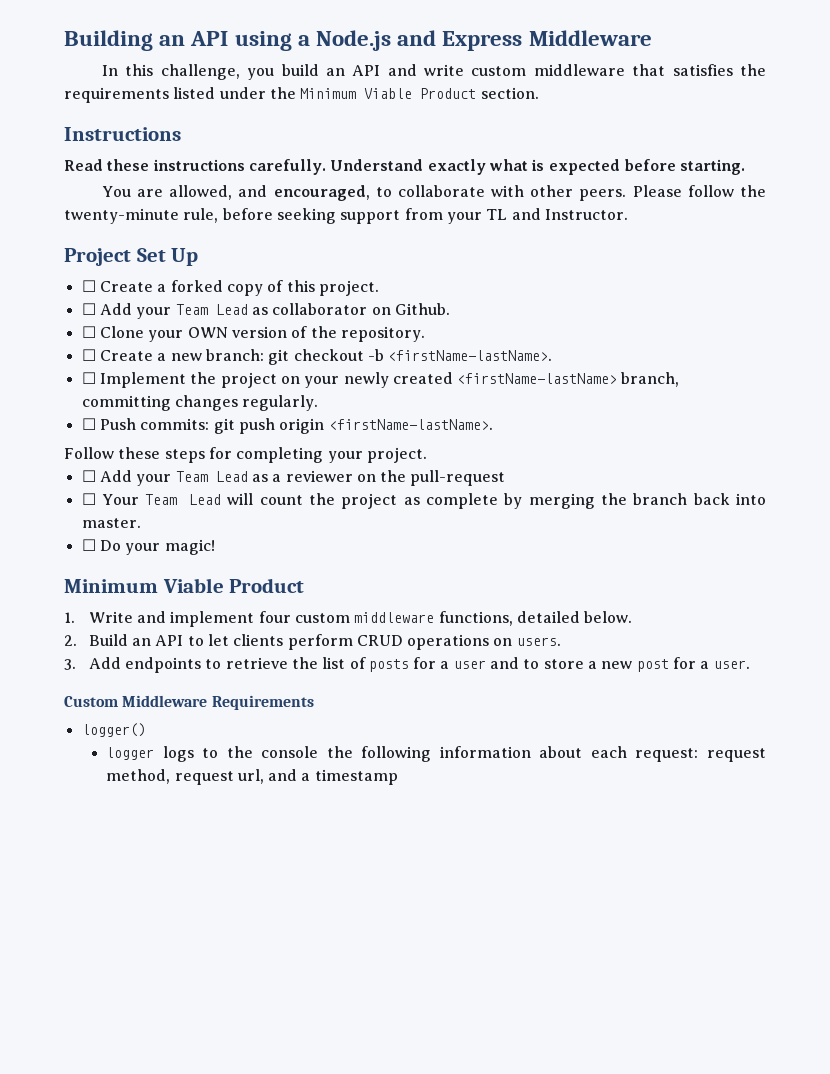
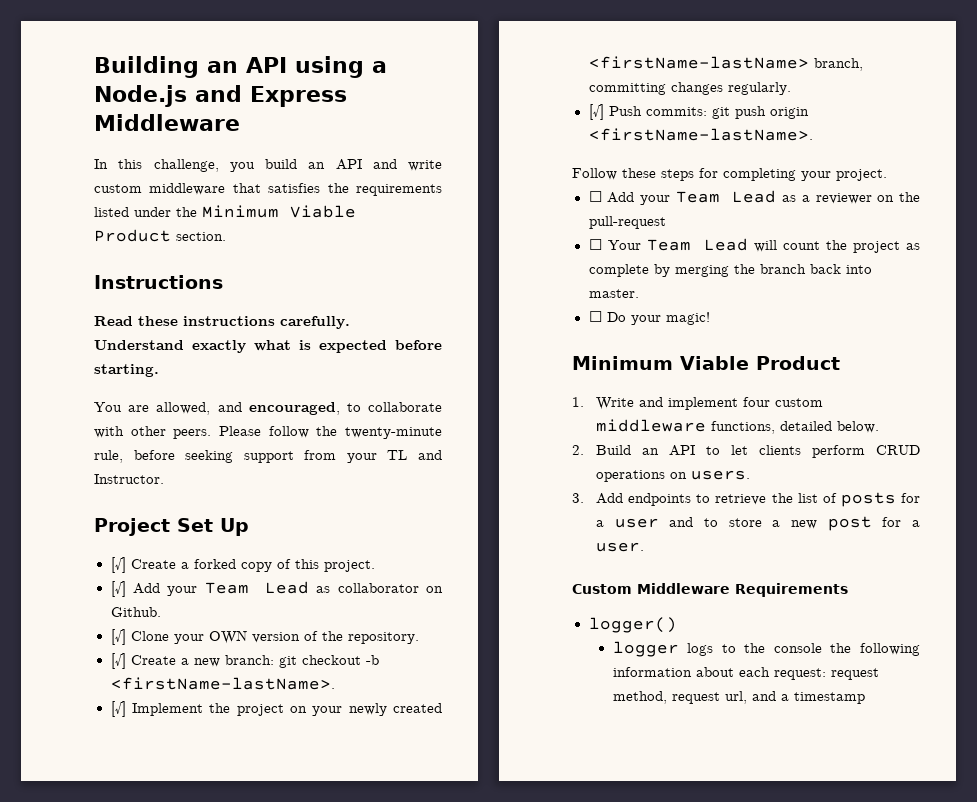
- ☐ Create a forked copy of this project.
+ [√] Create a forked copy of this project.
- ☐ Add your Team Lead as collaborator on Github.
+ [√] Add your Team Lead as collaborator on Github.
- ☐ Clone your OWN version of the repository.
+ [√] Clone your OWN version of the repository.
- ☐ Create a new branch: git checkout -b <firstName-lastName>.
+ [√] Create a new branch: git checkout -b <firstName-lastName>.
- ☐ Implement the project on your newly created <firstName-lastName> branch, committing changes regularly.
+ [√] Implement the project on your newly created <firstName-lastName> branch, committing changes regularly.
- ☐ Push commits: git push origin <firstName-lastName>.
+ [√] Push commits: git push origin <firstName-lastName>.

